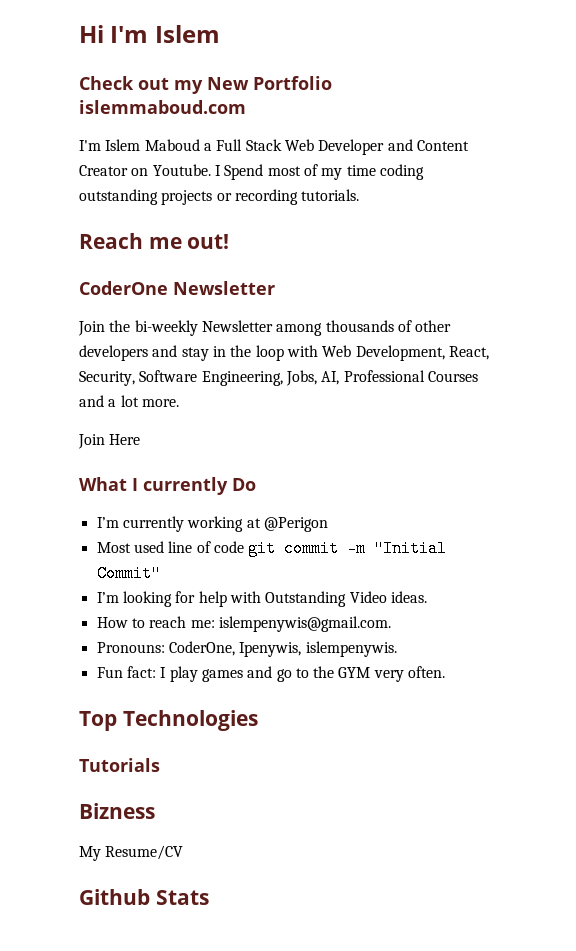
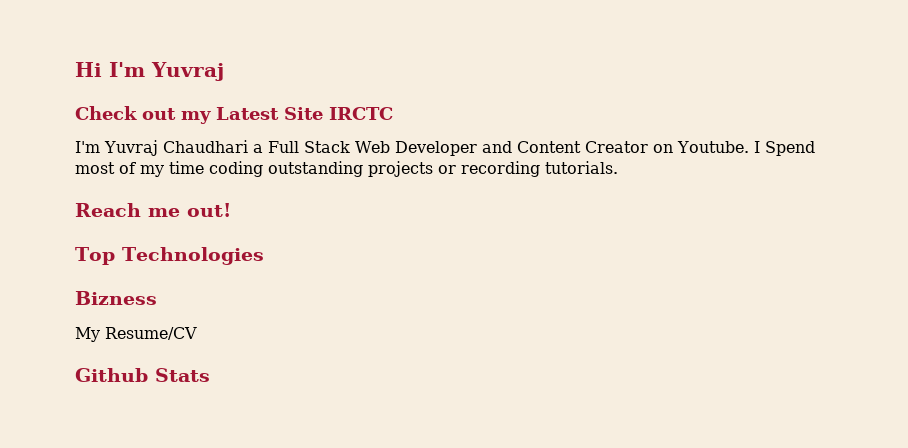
- Hi I'm Islem
+ Hi I'm Yuvraj
- Check out my New Portfolio islemmaboud.com
- I'm Islem Maboud a Full Stack Web Developer and Content Creator on Youtube.
+ Check out my Latest Site IRCTC
+ I'm Yuvraj Chaudhari a Full Stack Web Developer and Content Creator on Youtube.
- CoderOne Newsletter
- Join the bi-weekly Newsletter among thousands of other developers and stay in the loop with Web Development, React, Security, Software Engineering, Jobs, AI, Professional Courses and a lot more.
- Join Here
- What I currently Do
- I’m currently working at @Perigon
- Most used line of code git commit -m "Initial Commit"
- I’m looking for help with Outstanding Video ideas.
- How to reach me: islempenywis@gmail.com.
- Pronouns: CoderOne, Ipenywis, islempenywis.
- Fun fact: I play games and go to the GYM very often.
- Tutorials

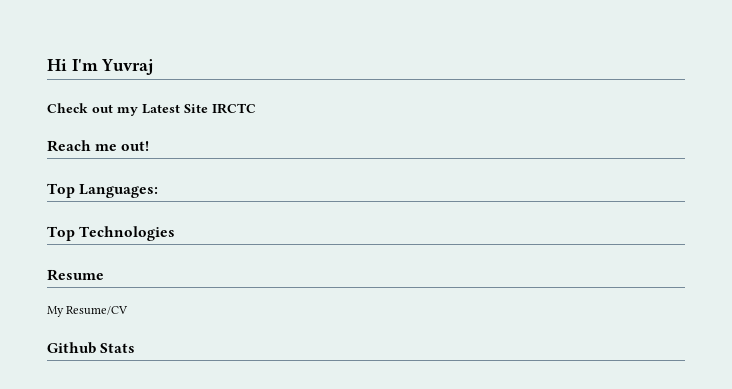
- I'm Yuvraj Chaudhari a Full Stack Web Developer and Content Creator on Youtube. I Spend most of my time coding outstanding projects or recording tutorials.
+ Top Languages:
- Bizness
+ Resume

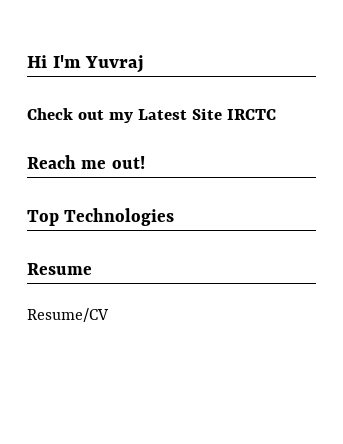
- Top Languages:
- My Resume/CV
+ Resume/CV
- Github Stats

